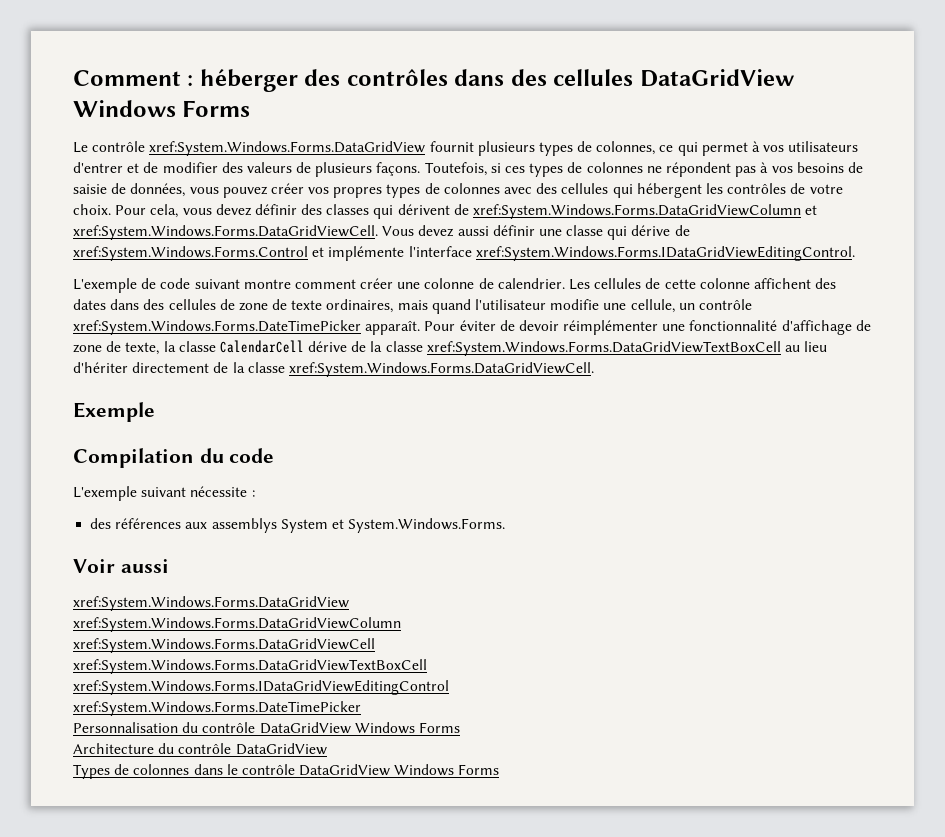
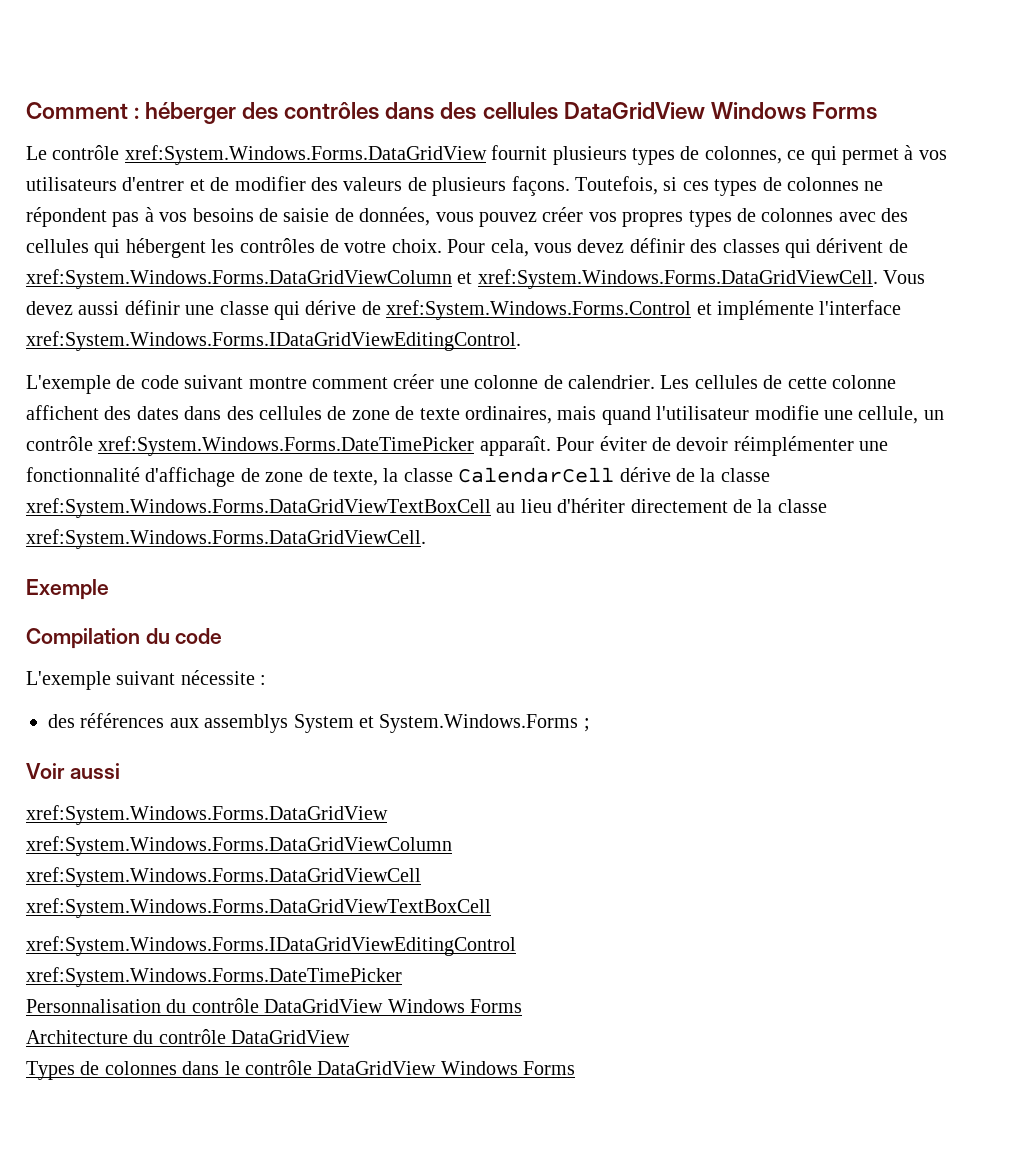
- des références aux assemblys System et System.Windows.Forms.
+ des références aux assemblys System et System.Windows.Forms ;

